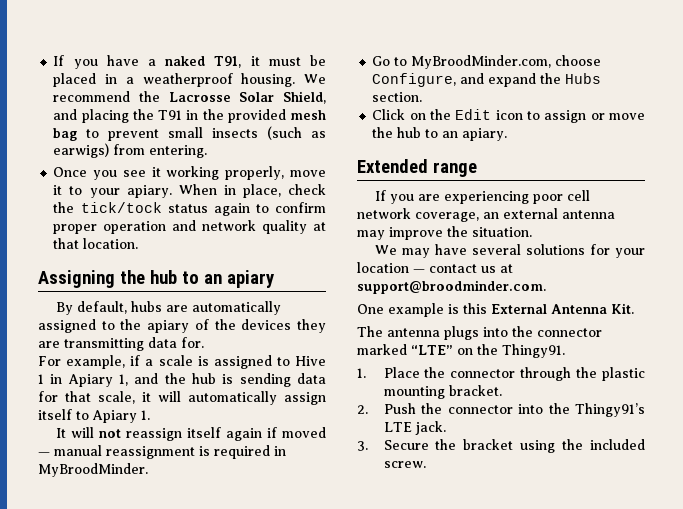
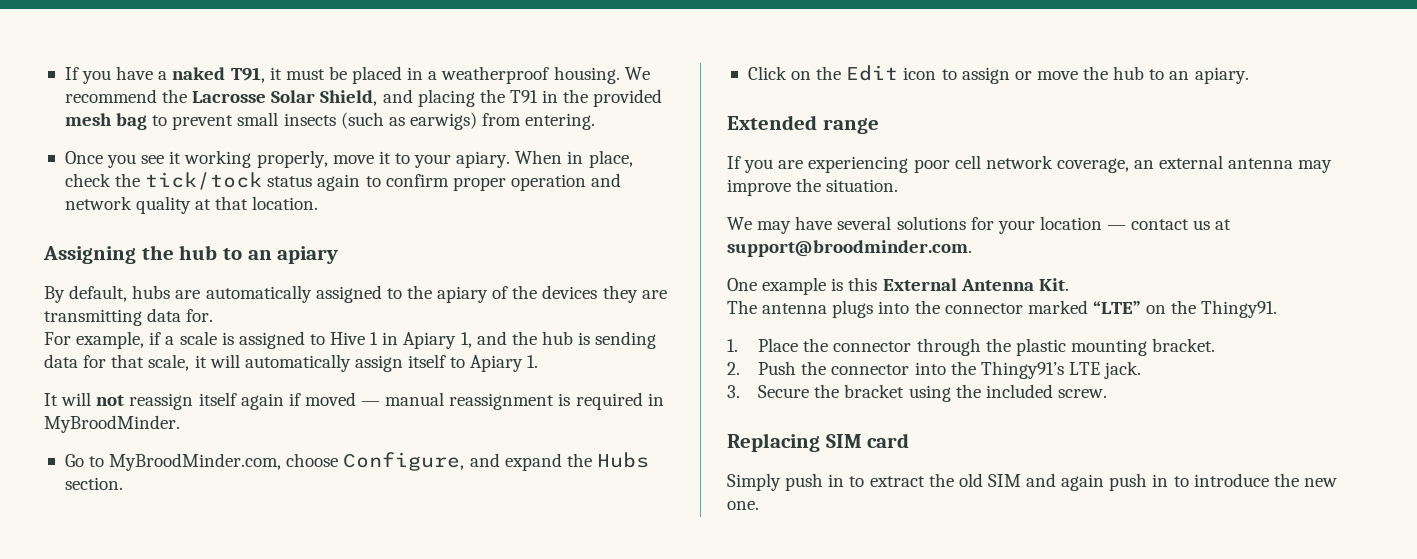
+ Replacing SIM card
+ Simply push in to extract the old SIM and again push in to introduce the new one.

